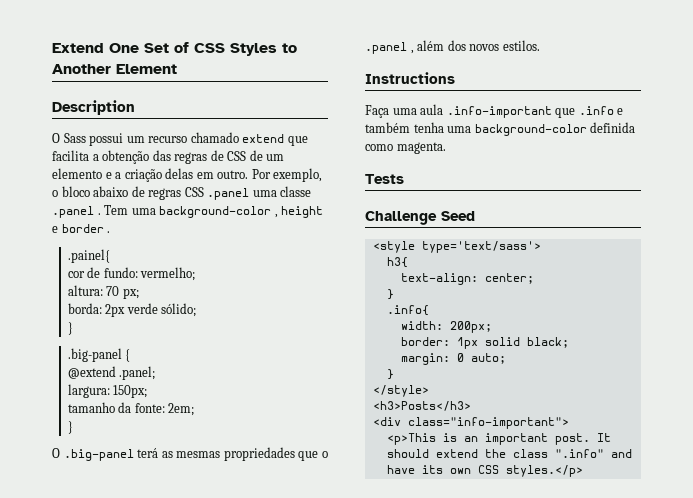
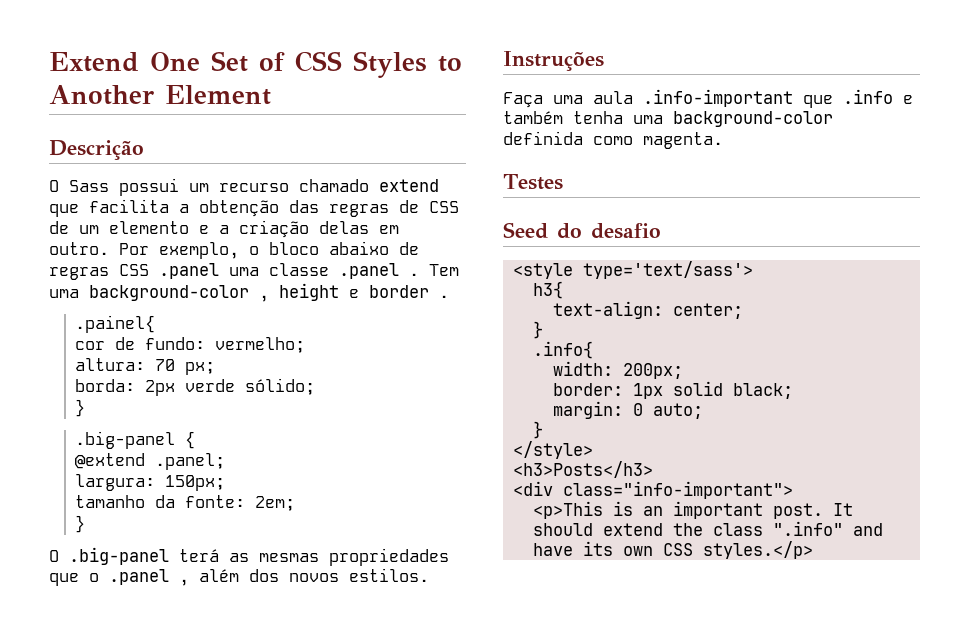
- Description
+ Descrição
- Instructions
+ Instruções
- Tests
- Challenge Seed
+ Testes
+ Seed do desafio

